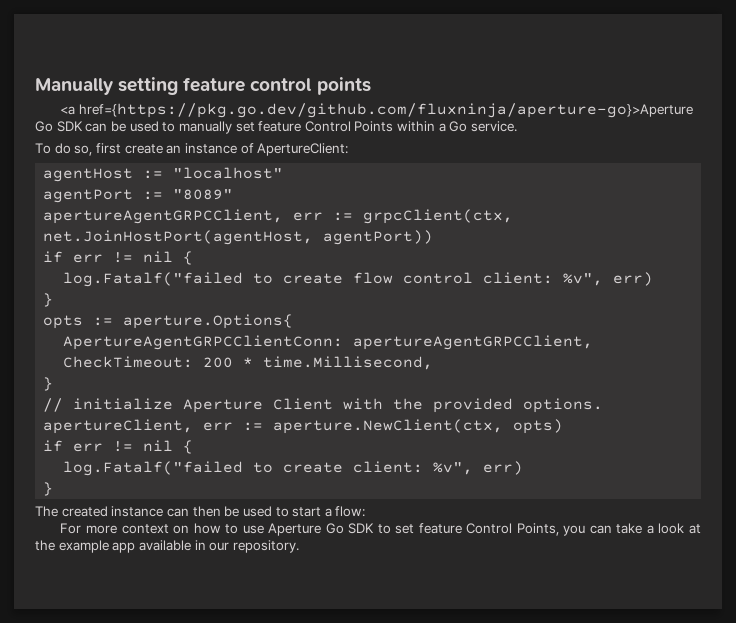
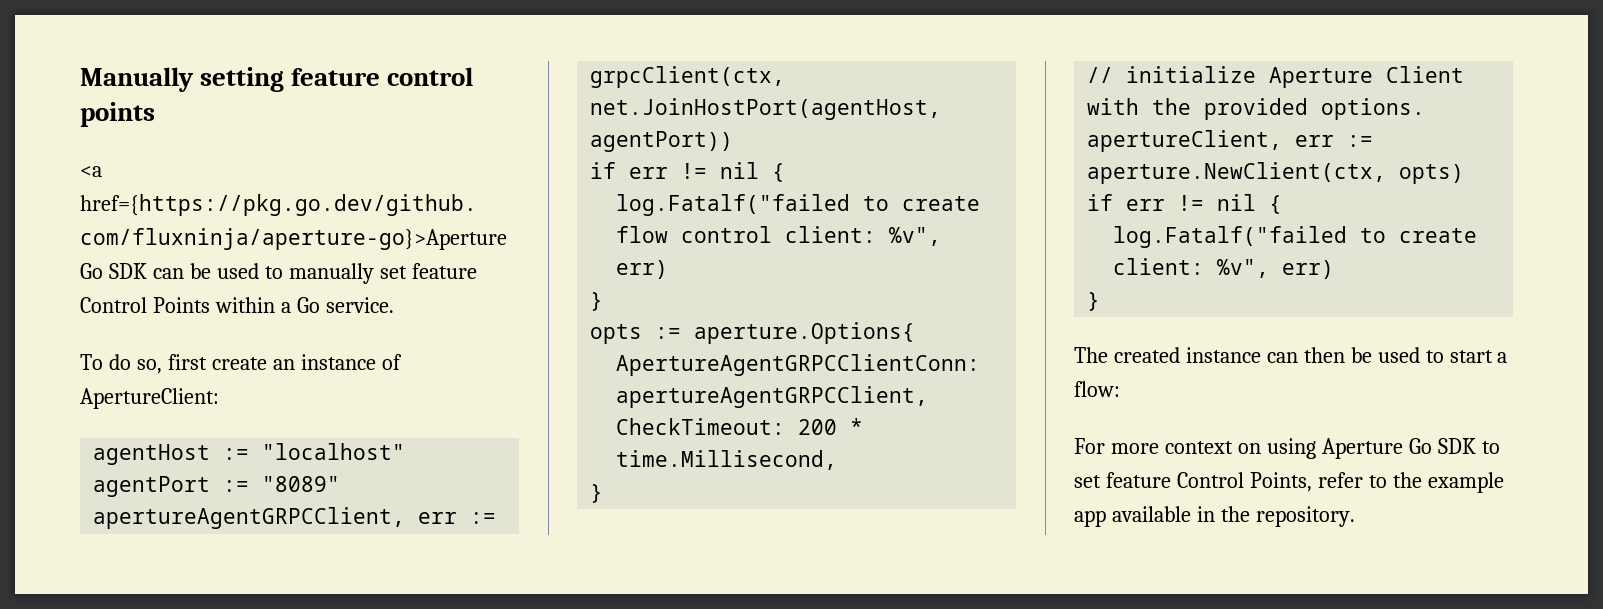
- For more context on how to use Aperture Go SDK to set feature Control Points, you can take a look at the example app available in our repository.
+ For more context on using Aperture Go SDK to set feature Control Points, refer to the example app available in the repository.

